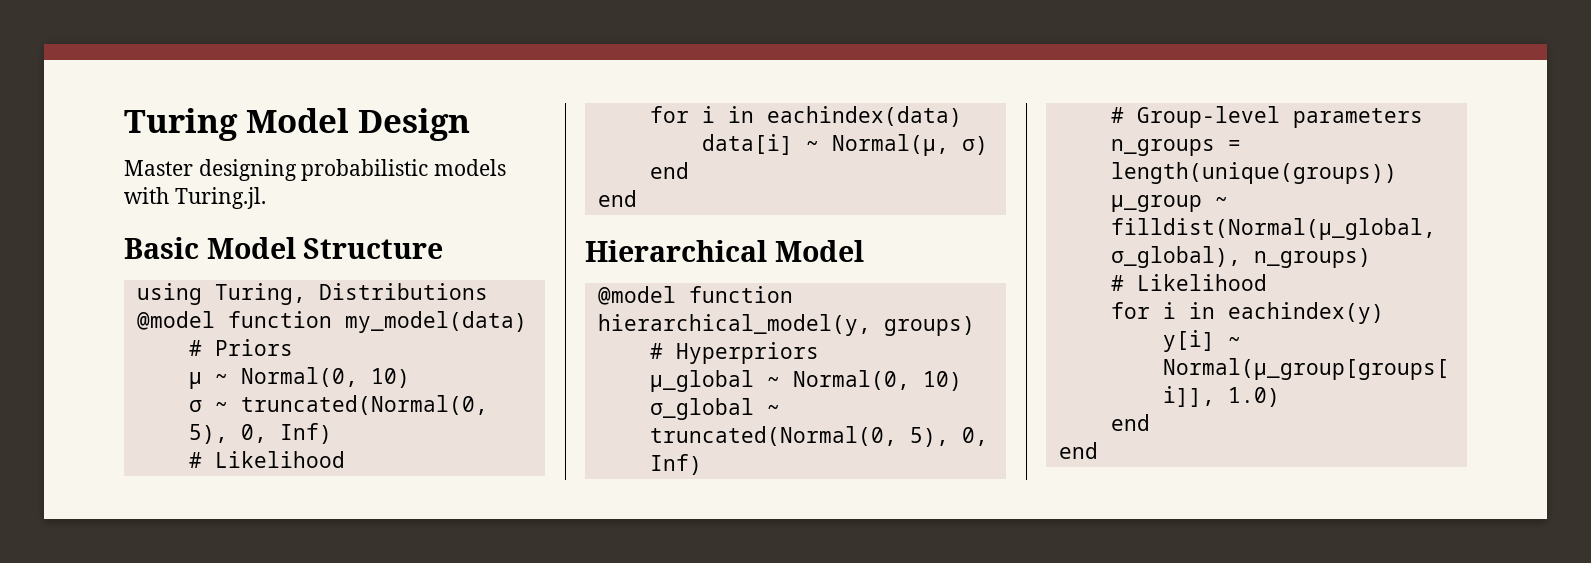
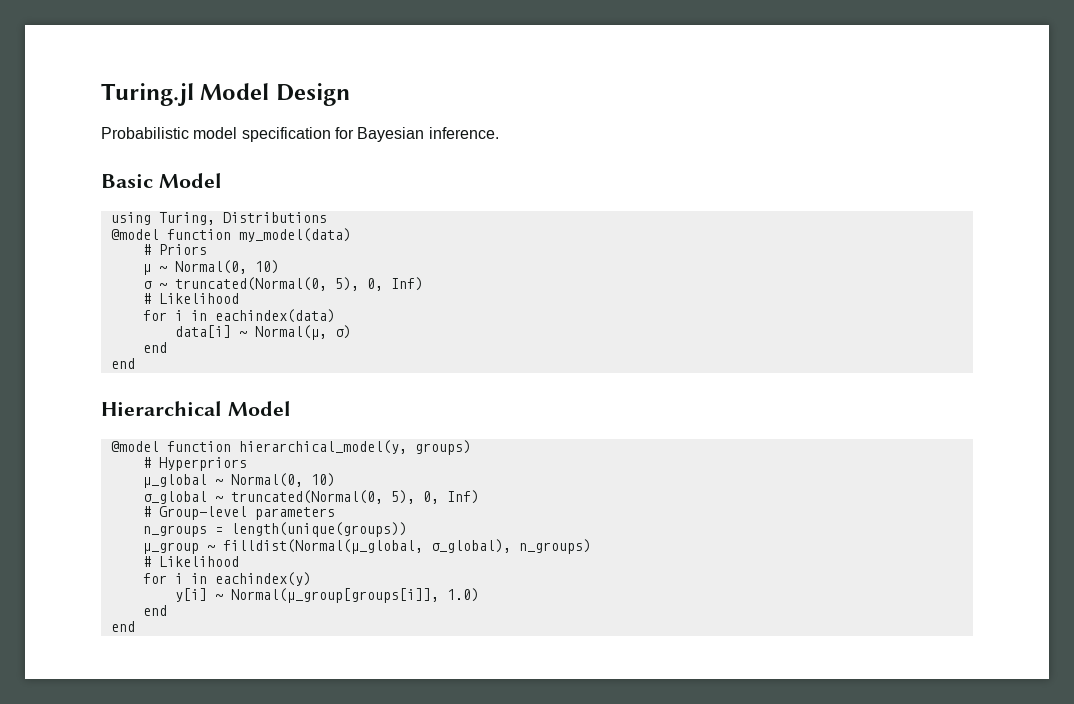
- Turing Model Design
+ Turing.jl Model Design
- Master designing probabilistic models with Turing.jl.
+ Probabilistic model specification for Bayesian inference.
- Basic Model Structure
+ Basic Model

